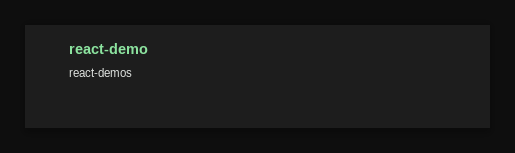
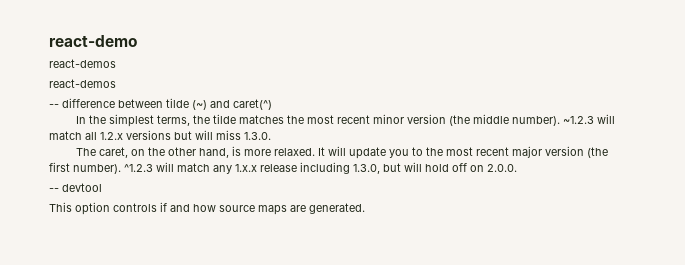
  react-demo
  react-demos
+ react-demos
+ -- difference between tilde (~) and caret(^)
+ In the simplest terms, the tilde matches the most recent minor version (the middle number). ~1.2.3 will match all 1.2.x versions but will miss 1.3.0.
+ The caret, on the other hand, is more relaxed. It will update you to the most recent major version (the first number). ^1.2.3 will match any 1.x.x release including 1.3.0, but will hold off on 2.0.0.
+ -- devtool
+ This option controls if and how source maps are generated.

